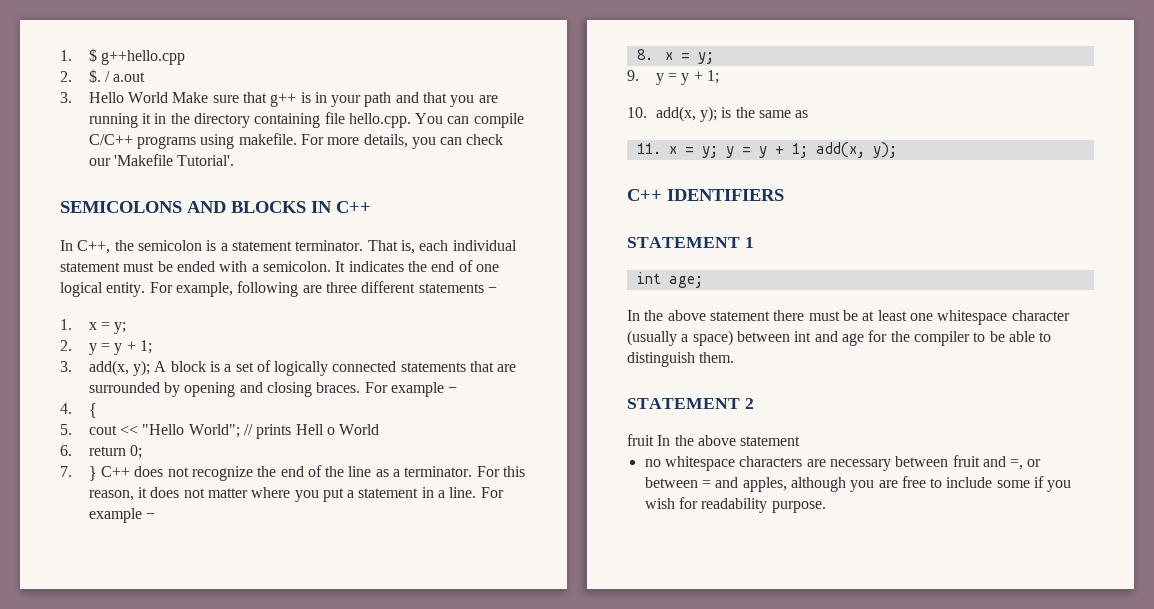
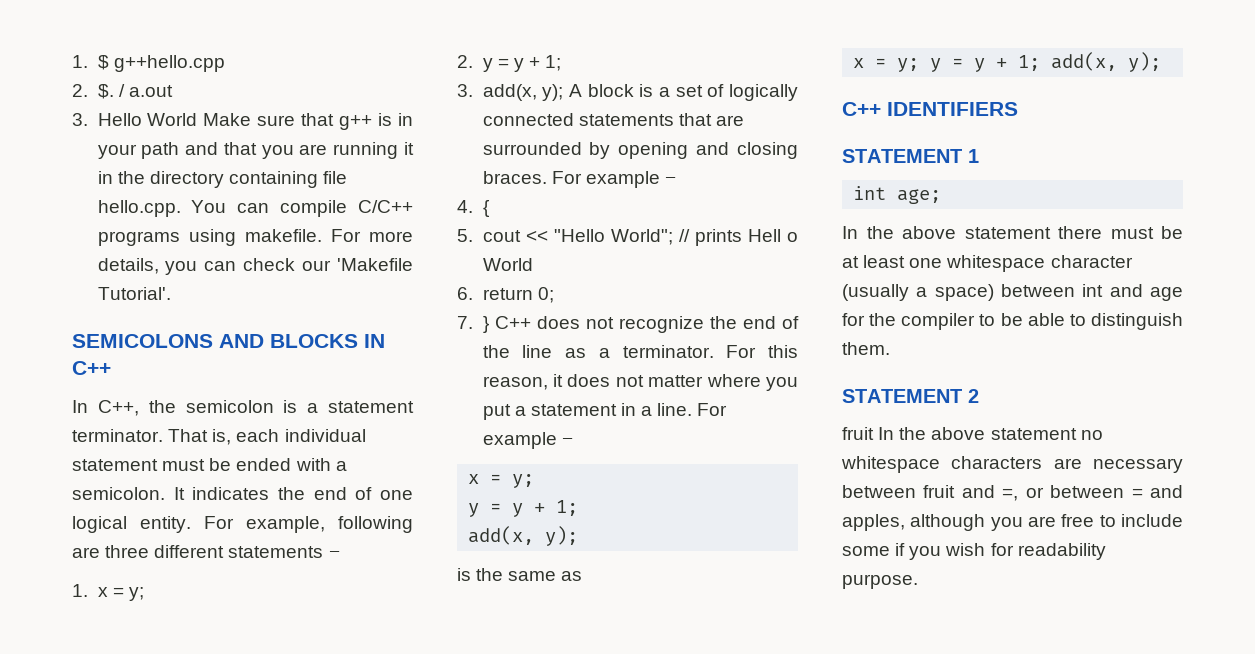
  For this reason, it does not matter where you put a statement in a line. For example −
- 8. x = y;
- 9. y = y + 1;
- 10. add(x, y); is the same as
+ x = y;
+ y = y + 1;
+ add(x, y);
+ is the same as
- 11. x = y; y = y + 1; add(x, y);
+ x = y; y = y + 1; add(x, y);
- fruit In the above statement
- no whitespace characters are necessary between fruit and =, or between = and apples, although you are free to include some if you wish for readability purpose.
+ fruit In the above statement no whitespace characters are necessary between fruit and =, or between = and apples, although you are free to include some if you wish for readability purpose.

